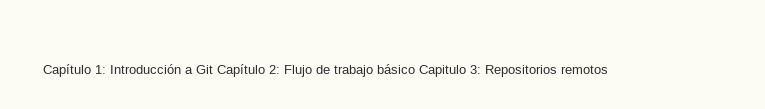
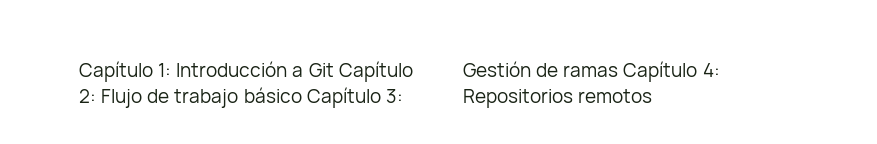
- Capítulo 1: Introducción a Git Capítulo 2: Flujo de trabajo básico Capitulo 3: Repositorios remotos
+ Capítulo 1: Introducción a Git Capítulo 2: Flujo de trabajo básico Capítulo 3: Gestión de ramas Capítulo 4: Repositorios remotos

